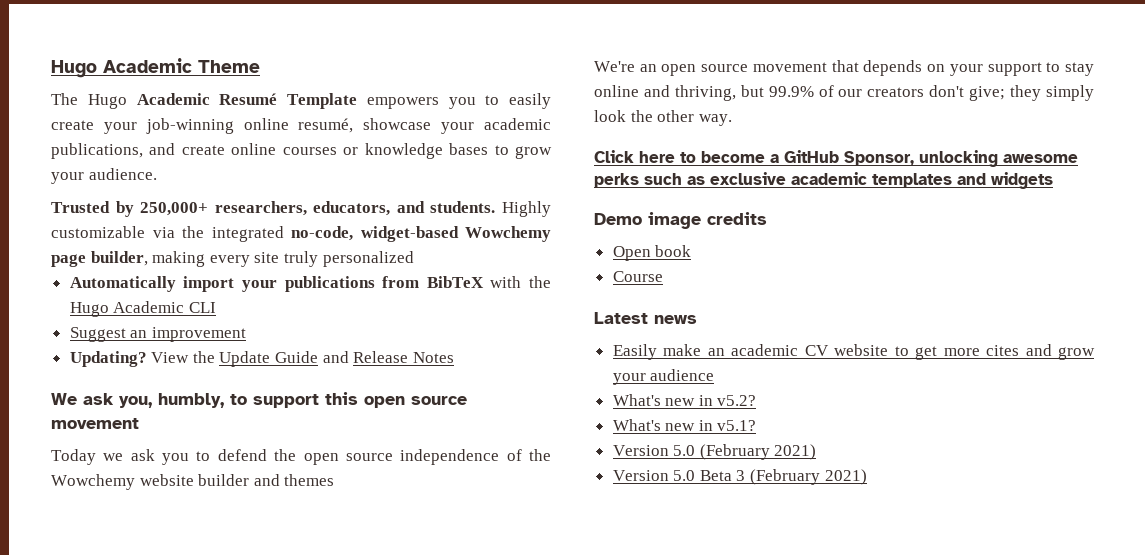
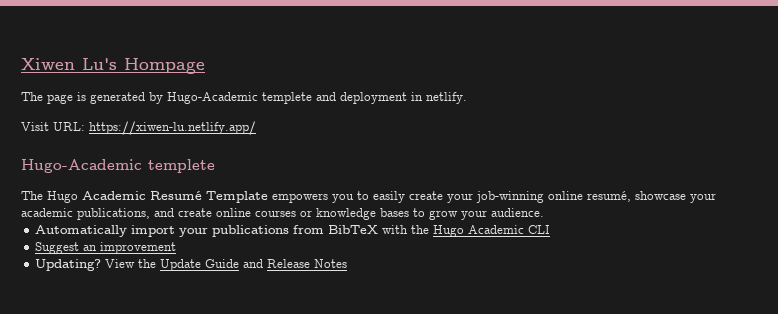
- Hugo Academic Theme
+ Xiwen Lu's Hompage
+ The page is generated by Hugo-Academic templete and deployment in netlify.
+ Visit URL: https://xiwen-lu.netlify.app/
+ Hugo-Academic templete
- Trusted by 250,000+ researchers, educators, and students. Highly customizable via the integrated no-code, widget-based Wowchemy page builder, making every site truly personalized
- We ask you, humbly, to support this open source movement
- Today we ask you to defend the open source independence of the Wowchemy website builder and themes
- We're an open source movement that depends on your support to stay online and thriving, but 99.9% of our creators don't give; they simply look the other way.
- Click here to become a GitHub Sponsor, unlocking awesome perks such as exclusive academic templates and widgets
- Demo image credits
- Open book
- Course
- Latest news
- Easily make an academic CV website to get more cites and grow your audience
- What's new in v5.2?
- What's new in v5.1?
- Version 5.0 (February 2021)
- Version 5.0 Beta 3 (February 2021)

